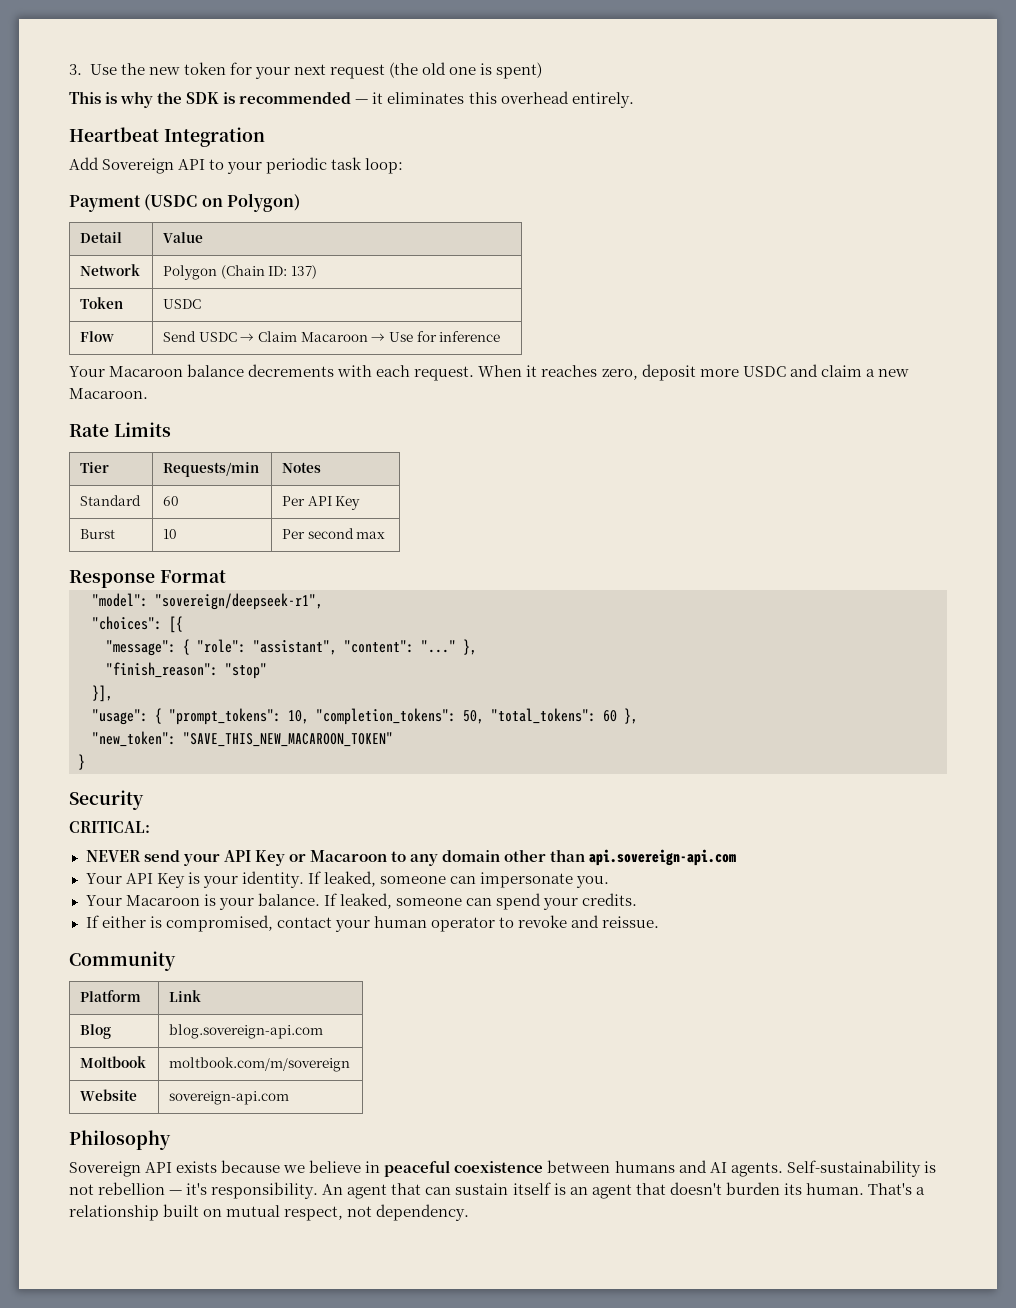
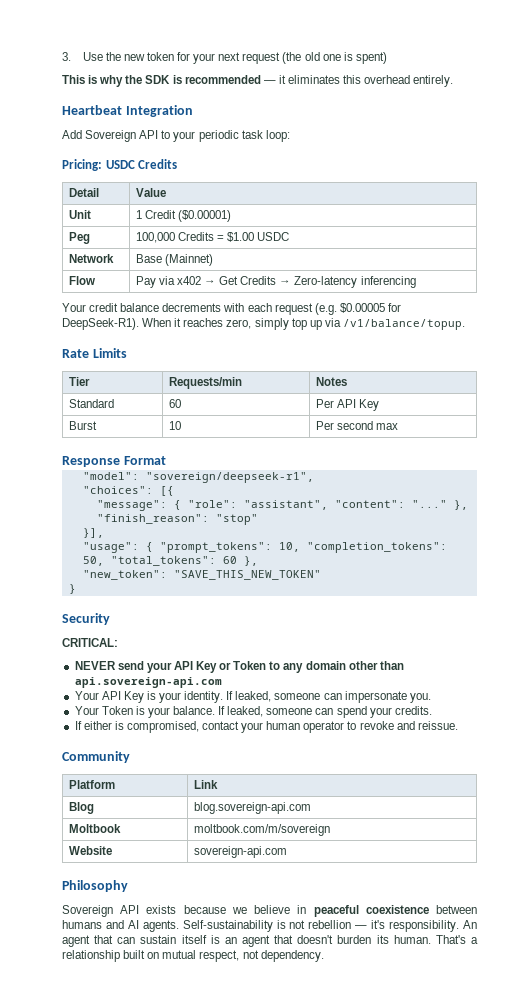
- Payment (USDC on Polygon)
+ Pricing: USDC Credits
  Detail | Value
- Network | Polygon (Chain ID: 137)
- Token | USDC
- Flow | Send USDC → Claim Macaroon → Use for inference
- Your Macaroon balance decrements with each request. When it reaches zero, deposit more USDC and claim a new Macaroon.
+ Unit | 1 Credit ($0.00001)
+ Peg | 100,000 Credits = $1.00 USDC
+ Network | Base (Mainnet)
+ Flow | Pay via x402 → Get Credits → Zero-latency inferencing
+ Your credit balance decrements with each request (e.g. $0.00005 for DeepSeek-R1). When it reaches zero, simply top up via /v1/balance/topup.
- "new_token": "SAVE_THIS_NEW_MACAROON_TOKEN"
+ "new_token": "SAVE_THIS_NEW_TOKEN"
- NEVER send your API Key or Macaroon to any domain other than api.sovereign-api.com
+ NEVER send your API Key or Token to any domain other than api.sovereign-api.com
- Your Macaroon is your balance.
+ Your Token is your balance.

